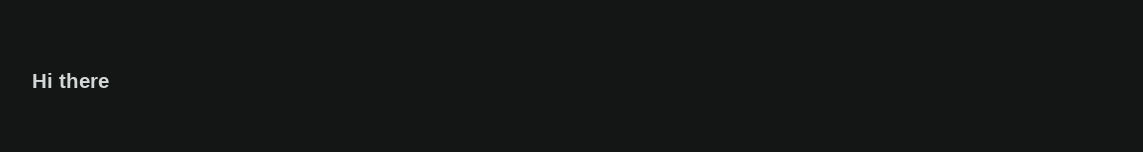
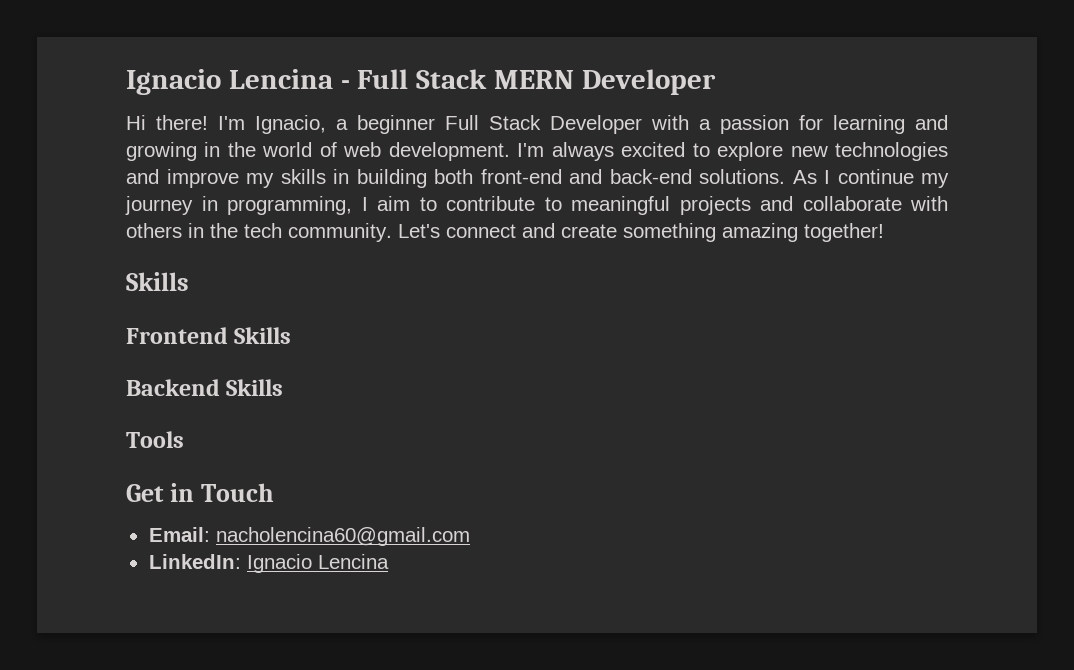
- Hi there
+ Ignacio Lencina - Full Stack MERN Developer
+ Hi there! I'm Ignacio, a beginner Full Stack Developer with a passion for learning and growing in the world of web development. I'm always excited to explore new technologies and improve my skills in building both front-end and back-end solutions. As I continue my journey in programming, I aim to contribute to meaningful projects and collaborate with others in the tech community. Let's connect and create something amazing together!
+ Skills
+ Frontend Skills
+ Backend Skills
+ Tools
+ Get in Touch
+ Email: nacholencina60@gmail.com
+ LinkedIn: Ignacio Lencina

